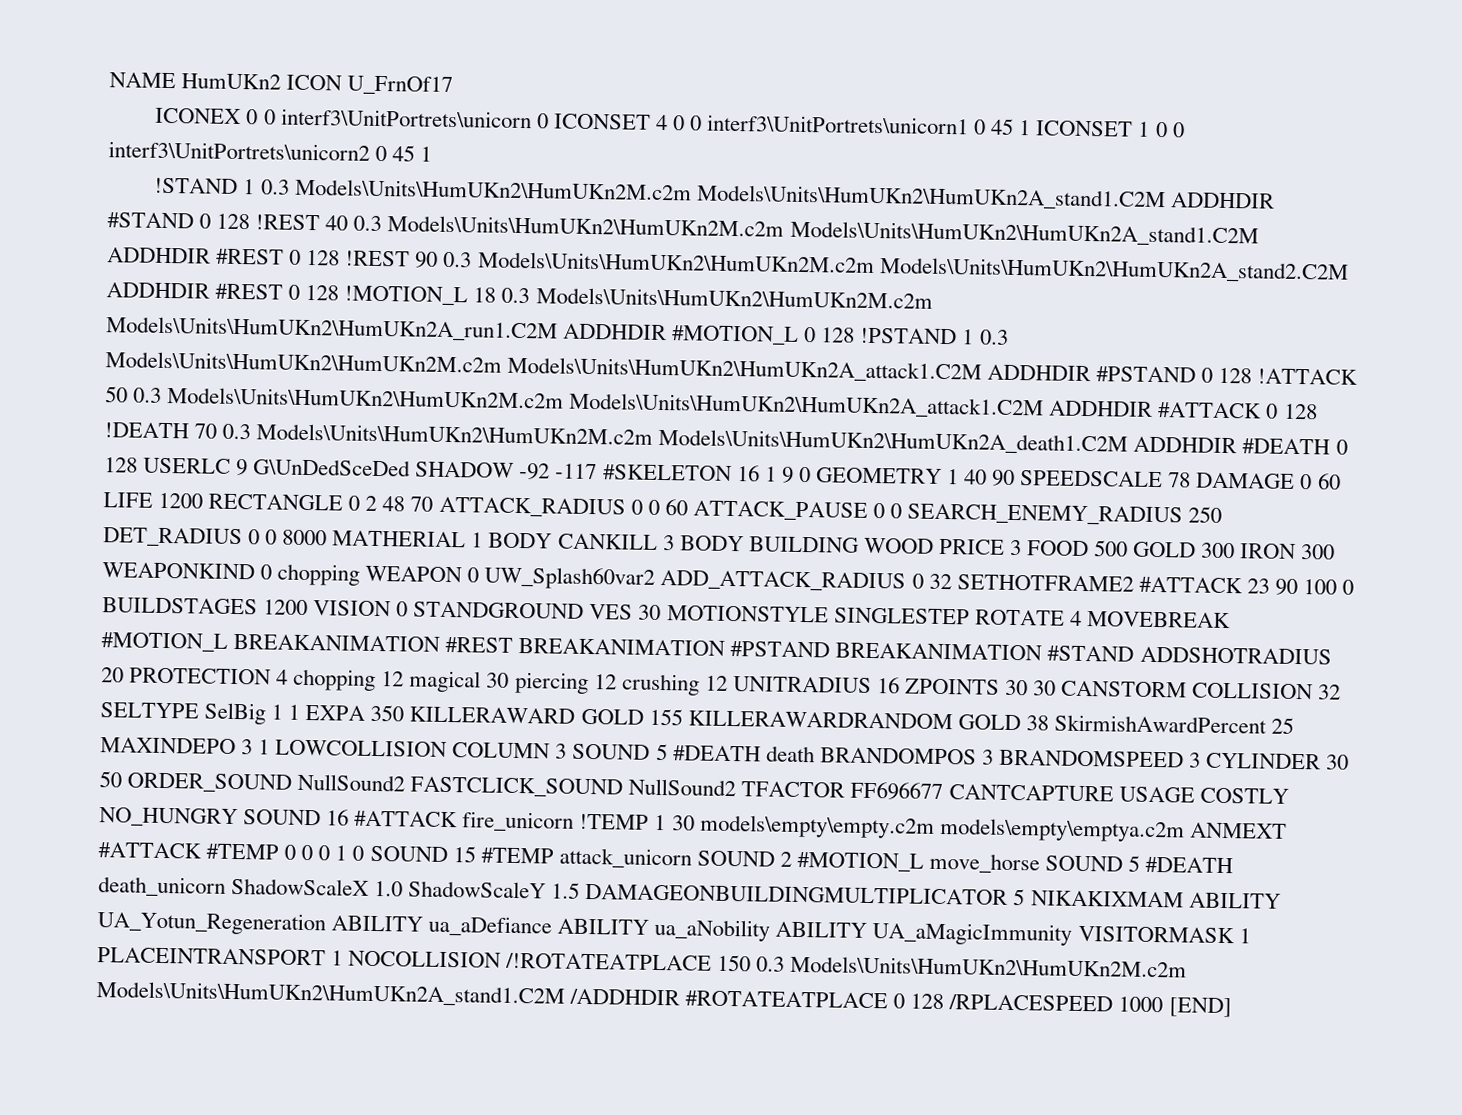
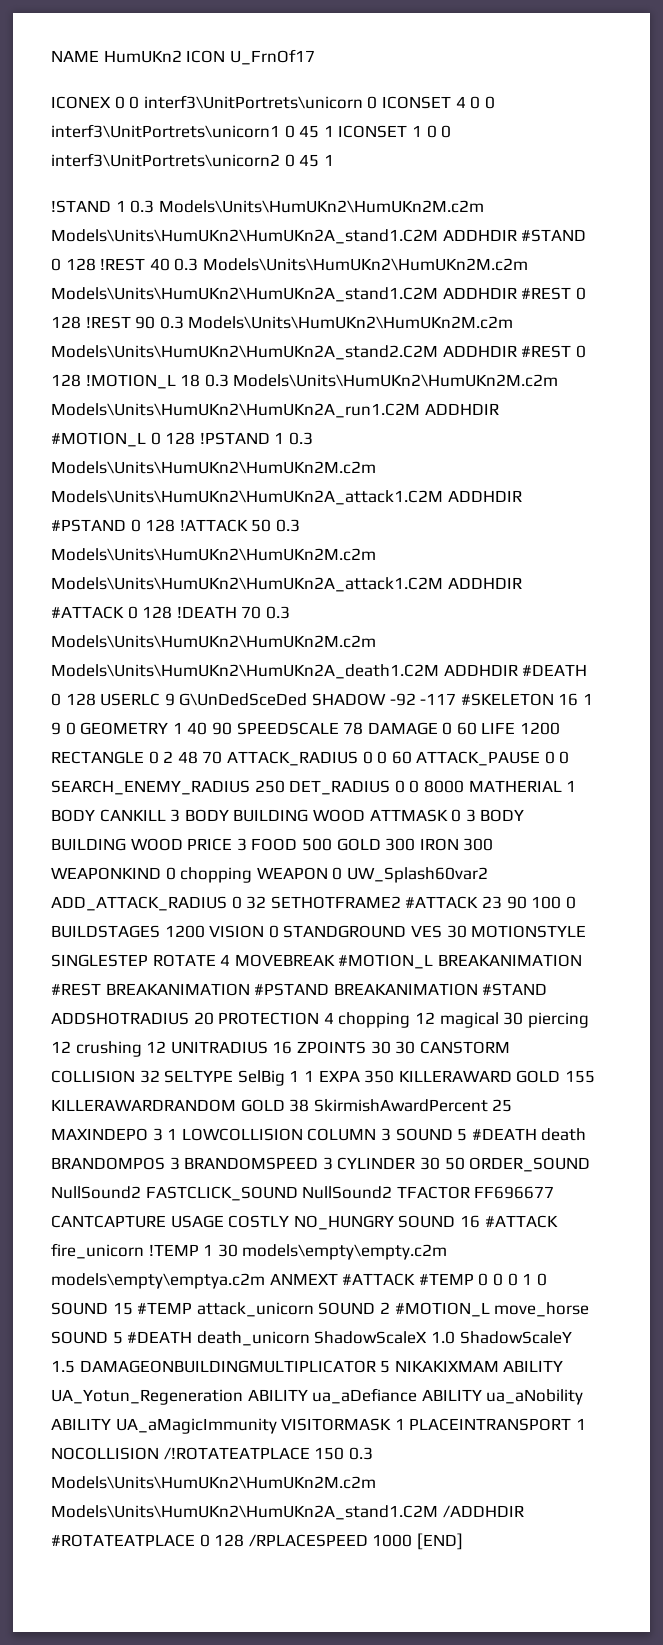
- !STAND 1 0.3 Models\Units\HumUKn2\HumUKn2M.c2m Models\Units\HumUKn2\HumUKn2A_stand1.C2M ADDHDIR #STAND 0 128 !REST 40 0.3 Models\Units\HumUKn2\HumUKn2M.c2m Models\Units\HumUKn2\HumUKn2A_stand1.C2M ADDHDIR #REST 0 128 !REST 90 0.3 Models\Units\HumUKn2\HumUKn2M.c2m Models\Units\HumUKn2\HumUKn2A_stand2.C2M ADDHDIR #REST 0 128 !MOTION_L 18 0.3 Models\Units\HumUKn2\HumUKn2M.c2m Models\Units\HumUKn2\HumUKn2A_run1.C2M ADDHDIR #MOTION_L 0 128 !PSTAND 1 0.3 Models\Units\HumUKn2\HumUKn2M.c2m Models\Units\HumUKn2\HumUKn2A_attack1.C2M ADDHDIR #PSTAND 0 128 !ATTACK 50 0.3 Models\Units\HumUKn2\HumUKn2M.c2m Models\Units\HumUKn2\HumUKn2A_attack1.C2M ADDHDIR #ATTACK 0 128 !DEATH 70 0.3 Models\Units\HumUKn2\HumUKn2M.c2m Models\Units\HumUKn2\HumUKn2A_death1.C2M ADDHDIR #DEATH 0 128 USERLC 9 G\UnDedSceDed SHADOW -92 -117 #SKELETON 16 1 9 0 GEOMETRY 1 40 90 SPEEDSCALE 78 DAMAGE 0 60 LIFE 1200 RECTANGLE 0 2 48 70 ATTACK_RADIUS 0 0 60 ATTACK_PAUSE 0 0 SEARCH_ENEMY_RADIUS 250 DET_RADIUS 0 0 8000 MATHERIAL 1 BODY CANKILL 3 BODY BUILDING WOOD PRICE 3 FOOD 500 GOLD 300 IRON 300 WEAPONKIND 0 chopping WEAPON 0 UW_Splash60var2 ADD_ATTACK_RADIUS 0 32 SETHOTFRAME2 #ATTACK 23 90 100 0 BUILDSTAGES 1200 VISION 0 STANDGROUND VES 30 MOTIONSTYLE SINGLESTEP ROTATE 4 MOVEBREAK #MOTION_L BREAKANIMATION #REST BREAKANIMATION #PSTAND BREAKANIMATION #STAND ADDSHOTRADIUS 20 PROTECTION 4 chopping 12 magical 30 piercing 12 crushing 12 UNITRADIUS 16 ZPOINTS 30 30 CANSTORM COLLISION 32 SELTYPE SelBig 1 1 EXPA 350 KILLERAWARD GOLD 155 KILLERAWARDRANDOM GOLD 38 SkirmishAwardPercent 25 MAXINDEPO 3 1 LOWCOLLISION COLUMN 3 SOUND 5 #DEATH death BRANDOMPOS 3 BRANDOMSPEED 3 CYLINDER 30 50 ORDER_SOUND NullSound2 FASTCLICK_SOUND NullSound2 TFACTOR FF696677 CANTCAPTURE USAGE COSTLY NO_HUNGRY SOUND 16 #ATTACK fire_unicorn !TEMP 1 30 models\empty\empty.c2m models\empty\emptya.c2m ANMEXT #ATTACK #TEMP 0 0 0 1 0 SOUND 15 #TEMP attack_unicorn SOUND 2 #MOTION_L move_horse SOUND 5 #DEATH death_unicorn ShadowScaleX 1.0 ShadowScaleY 1.5 DAMAGEONBUILDINGMULTIPLICATOR 5 NIKAKIXMAM ABILITY UA_Yotun_Regeneration ABILITY ua_aDefiance ABILITY ua_aNobility ABILITY UA_aMagicImmunity VISITORMASK 1 PLACEINTRANSPORT 1 NOCOLLISION /!ROTATEATPLACE 150 0.3 Models\Units\HumUKn2\HumUKn2M.c2m Models\Units\HumUKn2\HumUKn2A_stand1.C2M /ADDHDIR #ROTATEATPLACE 0 128 /RPLACESPEED 1000 [END]
+ !STAND 1 0.3 Models\Units\HumUKn2\HumUKn2M.c2m Models\Units\HumUKn2\HumUKn2A_stand1.C2M ADDHDIR #STAND 0 128 !REST 40 0.3 Models\Units\HumUKn2\HumUKn2M.c2m Models\Units\HumUKn2\HumUKn2A_stand1.C2M ADDHDIR #REST 0 128 !REST 90 0.3 Models\Units\HumUKn2\HumUKn2M.c2m Models\Units\HumUKn2\HumUKn2A_stand2.C2M ADDHDIR #REST 0 128 !MOTION_L 18 0.3 Models\Units\HumUKn2\HumUKn2M.c2m Models\Units\HumUKn2\HumUKn2A_run1.C2M ADDHDIR #MOTION_L 0 128 !PSTAND 1 0.3 Models\Units\HumUKn2\HumUKn2M.c2m Models\Units\HumUKn2\HumUKn2A_attack1.C2M ADDHDIR #PSTAND 0 128 !ATTACK 50 0.3 Models\Units\HumUKn2\HumUKn2M.c2m Models\Units\HumUKn2\HumUKn2A_attack1.C2M ADDHDIR #ATTACK 0 128 !DEATH 70 0.3 Models\Units\HumUKn2\HumUKn2M.c2m Models\Units\HumUKn2\HumUKn2A_death1.C2M ADDHDIR #DEATH 0 128 USERLC 9 G\UnDedSceDed SHADOW -92 -117 #SKELETON 16 1 9 0 GEOMETRY 1 40 90 SPEEDSCALE 78 DAMAGE 0 60 LIFE 1200 RECTANGLE 0 2 48 70 ATTACK_RADIUS 0 0 60 ATTACK_PAUSE 0 0 SEARCH_ENEMY_RADIUS 250 DET_RADIUS 0 0 8000 MATHERIAL 1 BODY CANKILL 3 BODY BUILDING WOOD ATTMASK 0 3 BODY BUILDING WOOD PRICE 3 FOOD 500 GOLD 300 IRON 300 WEAPONKIND 0 chopping WEAPON 0 UW_Splash60var2 ADD_ATTACK_RADIUS 0 32 SETHOTFRAME2 #ATTACK 23 90 100 0 BUILDSTAGES 1200 VISION 0 STANDGROUND VES 30 MOTIONSTYLE SINGLESTEP ROTATE 4 MOVEBREAK #MOTION_L BREAKANIMATION #REST BREAKANIMATION #PSTAND BREAKANIMATION #STAND ADDSHOTRADIUS 20 PROTECTION 4 chopping 12 magical 30 piercing 12 crushing 12 UNITRADIUS 16 ZPOINTS 30 30 CANSTORM COLLISION 32 SELTYPE SelBig 1 1 EXPA 350 KILLERAWARD GOLD 155 KILLERAWARDRANDOM GOLD 38 SkirmishAwardPercent 25 MAXINDEPO 3 1 LOWCOLLISION COLUMN 3 SOUND 5 #DEATH death BRANDOMPOS 3 BRANDOMSPEED 3 CYLINDER 30 50 ORDER_SOUND NullSound2 FASTCLICK_SOUND NullSound2 TFACTOR FF696677 CANTCAPTURE USAGE COSTLY NO_HUNGRY SOUND 16 #ATTACK fire_unicorn !TEMP 1 30 models\empty\empty.c2m models\empty\emptya.c2m ANMEXT #ATTACK #TEMP 0 0 0 1 0 SOUND 15 #TEMP attack_unicorn SOUND 2 #MOTION_L move_horse SOUND 5 #DEATH death_unicorn ShadowScaleX 1.0 ShadowScaleY 1.5 DAMAGEONBUILDINGMULTIPLICATOR 5 NIKAKIXMAM ABILITY UA_Yotun_Regeneration ABILITY ua_aDefiance ABILITY ua_aNobility ABILITY UA_aMagicImmunity VISITORMASK 1 PLACEINTRANSPORT 1 NOCOLLISION /!ROTATEATPLACE 150 0.3 Models\Units\HumUKn2\HumUKn2M.c2m Models\Units\HumUKn2\HumUKn2A_stand1.C2M /ADDHDIR #ROTATEATPLACE 0 128 /RPLACESPEED 1000 [END]

